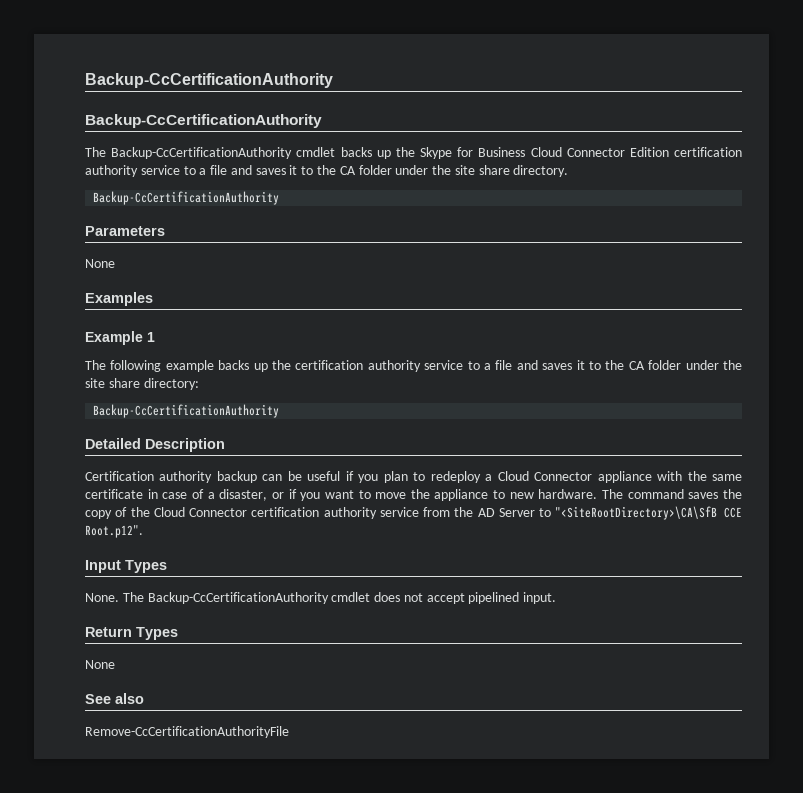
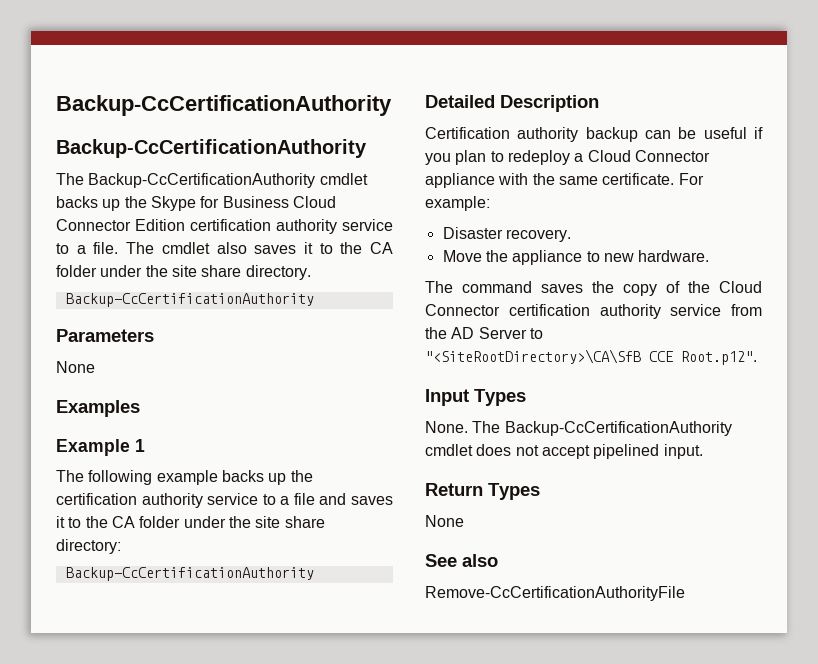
- The Backup-CcCertificationAuthority cmdlet backs up the Skype for Business Cloud Connector Edition certification authority service to a file and saves it to the CA folder under the site share directory.
+ The Backup-CcCertificationAuthority cmdlet backs up the Skype for Business Cloud Connector Edition certification authority service to a file. The cmdlet also saves it to the CA folder under the site share directory.
- Certification authority backup can be useful if you plan to redeploy a Cloud Connector appliance with the same certificate in case of a disaster, or if you want to move the appliance to new hardware. The command saves the copy of the Cloud Connector certification authority service from the AD Server to "<SiteRootDirectory>\CA\SfB CCE Root.p12".
+ Certification authority backup can be useful if you plan to redeploy a Cloud Connector appliance with the same certificate. For example:
+ Disaster recovery.
+ Move the appliance to new hardware.
+ The command saves the copy of the Cloud Connector certification authority service from the AD Server to "<SiteRootDirectory>\CA\SfB CCE Root.p12".

